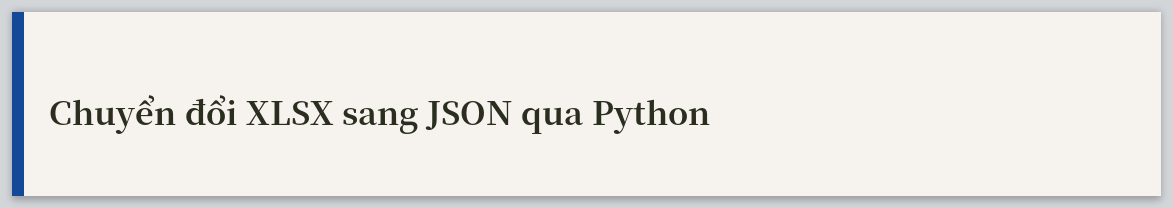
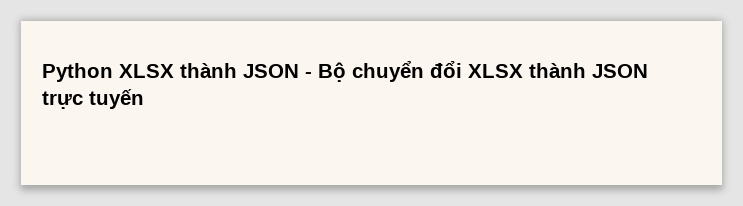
- Chuyển đổi XLSX sang JSON qua Python
+ Python XLSX thành JSON - Bộ chuyển đổi XLSX thành JSON trực tuyến

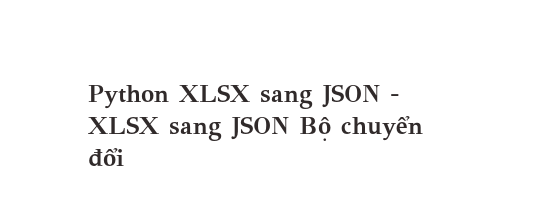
- Python XLSX thành JSON - Bộ chuyển đổi XLSX thành JSON trực tuyến
+ Python XLSX sang JSON - XLSX sang JSON Bộ chuyển đổi

